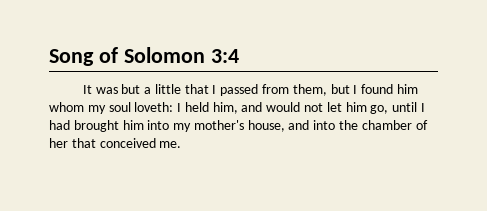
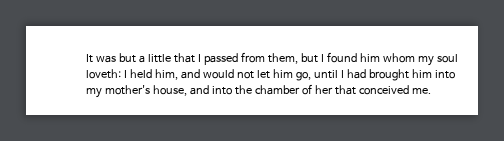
- Song of Solomon 3:4

